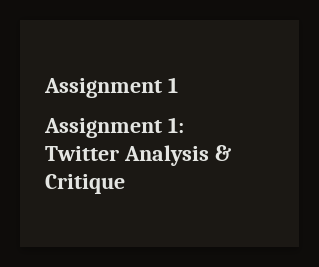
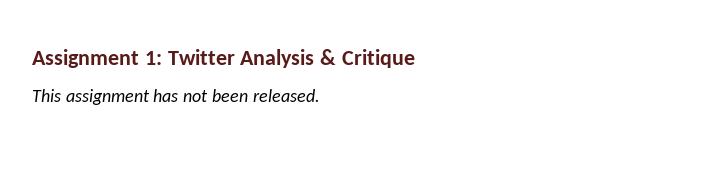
- Assignment 1
+ This assignment has not been released.

